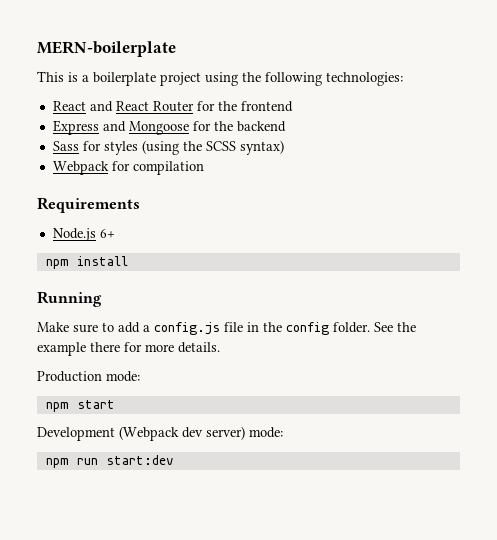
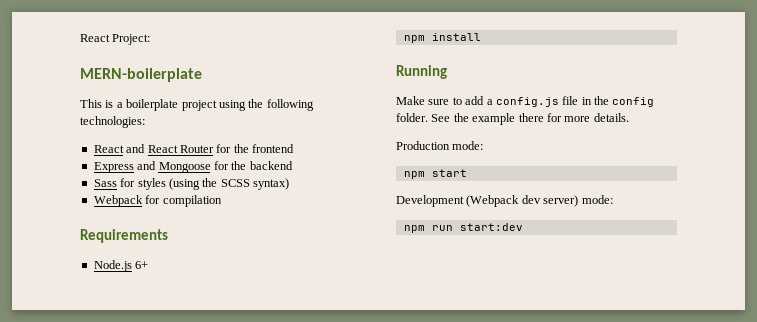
+ React Project:

